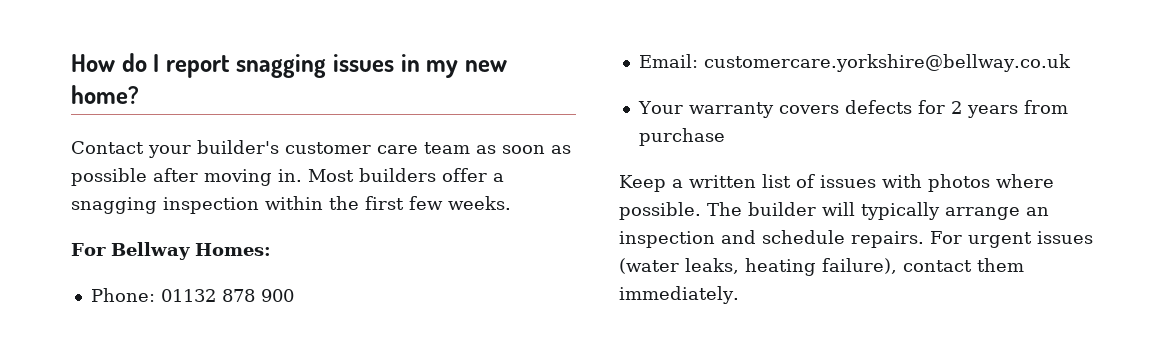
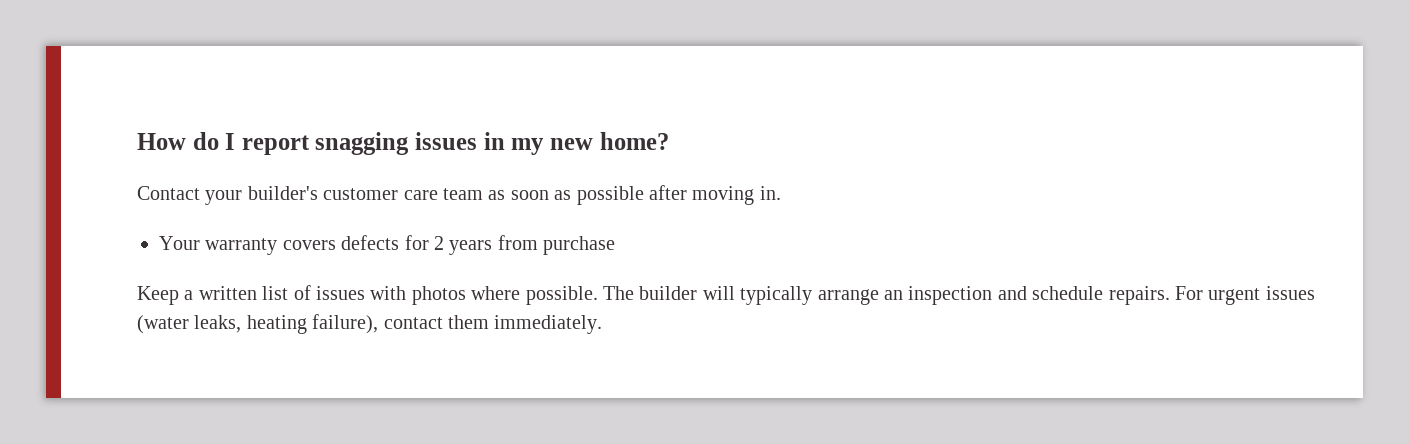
- Most builders offer a snagging inspection within the first few weeks.
- For Bellway Homes:
- Phone: 01132 878 900
- Email: customercare.yorkshire@bellway.co.uk

